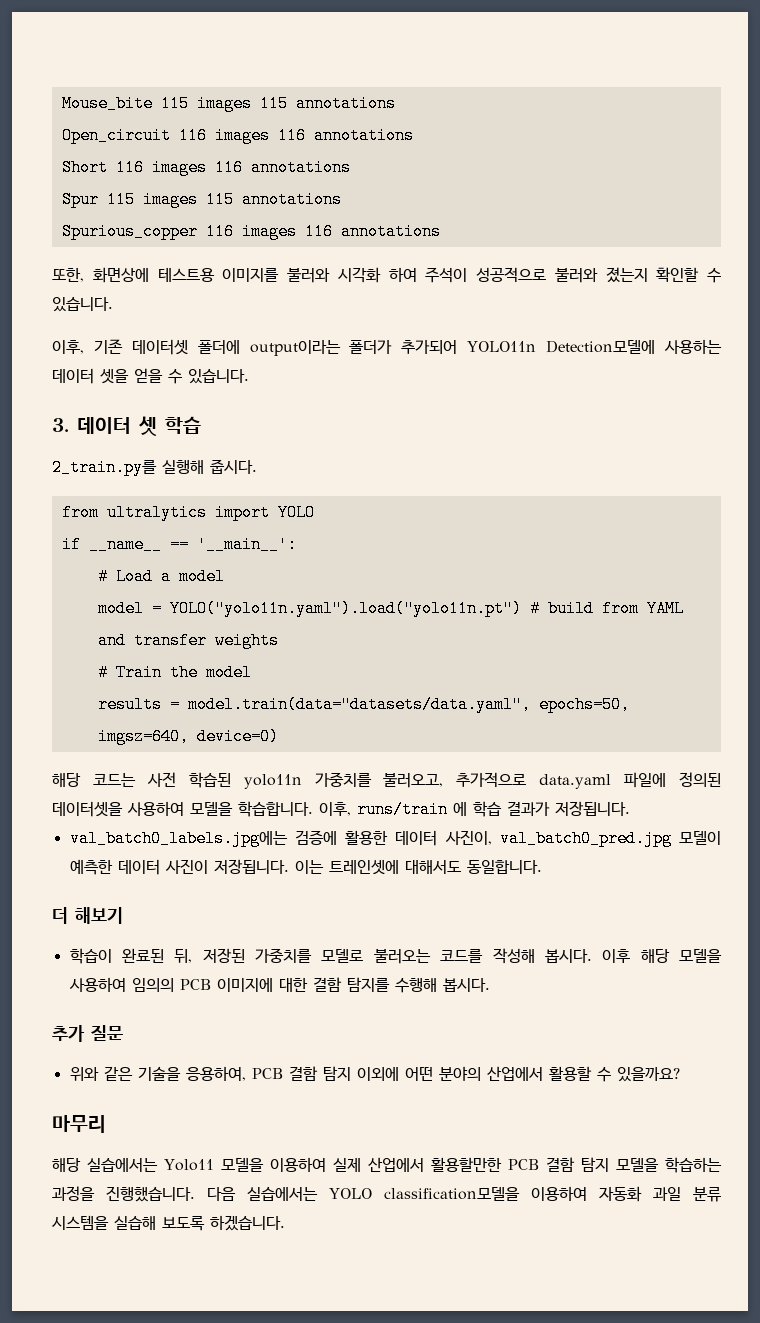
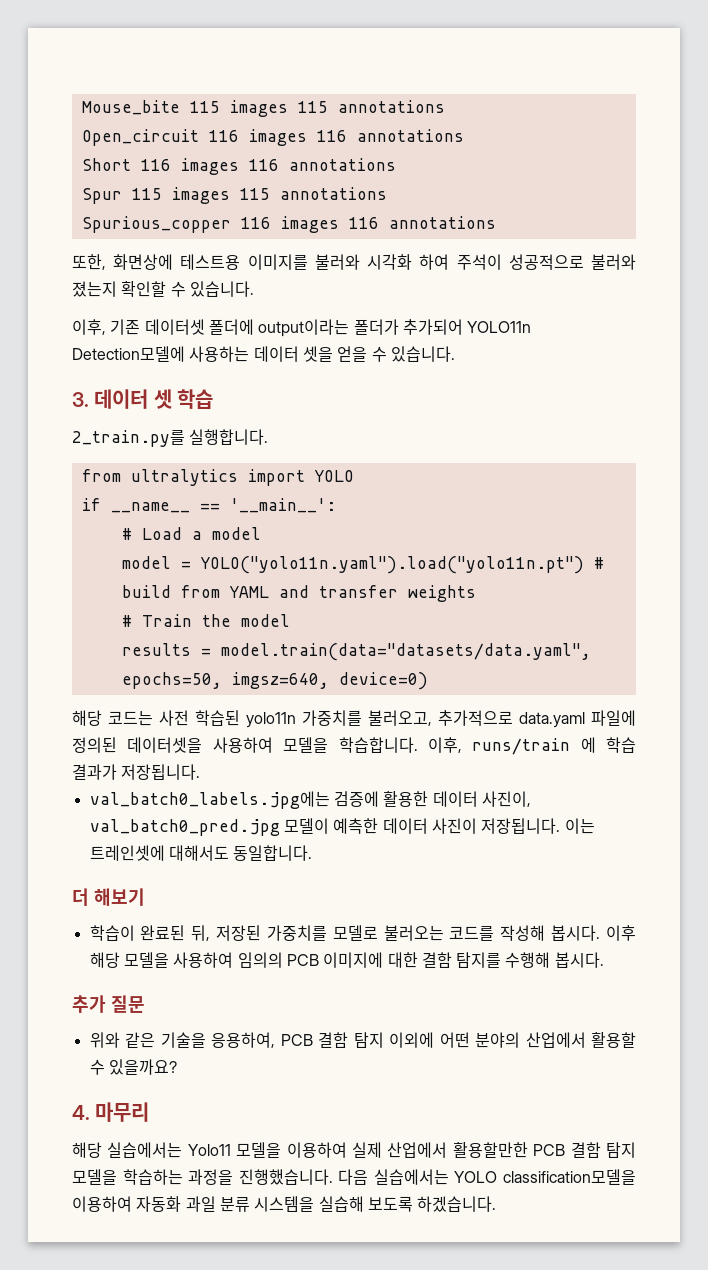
- 2_train.py를 실행해 줍시다.
+ 2_train.py를 실행합니다.
- 마무리
+ 4. 마무리

